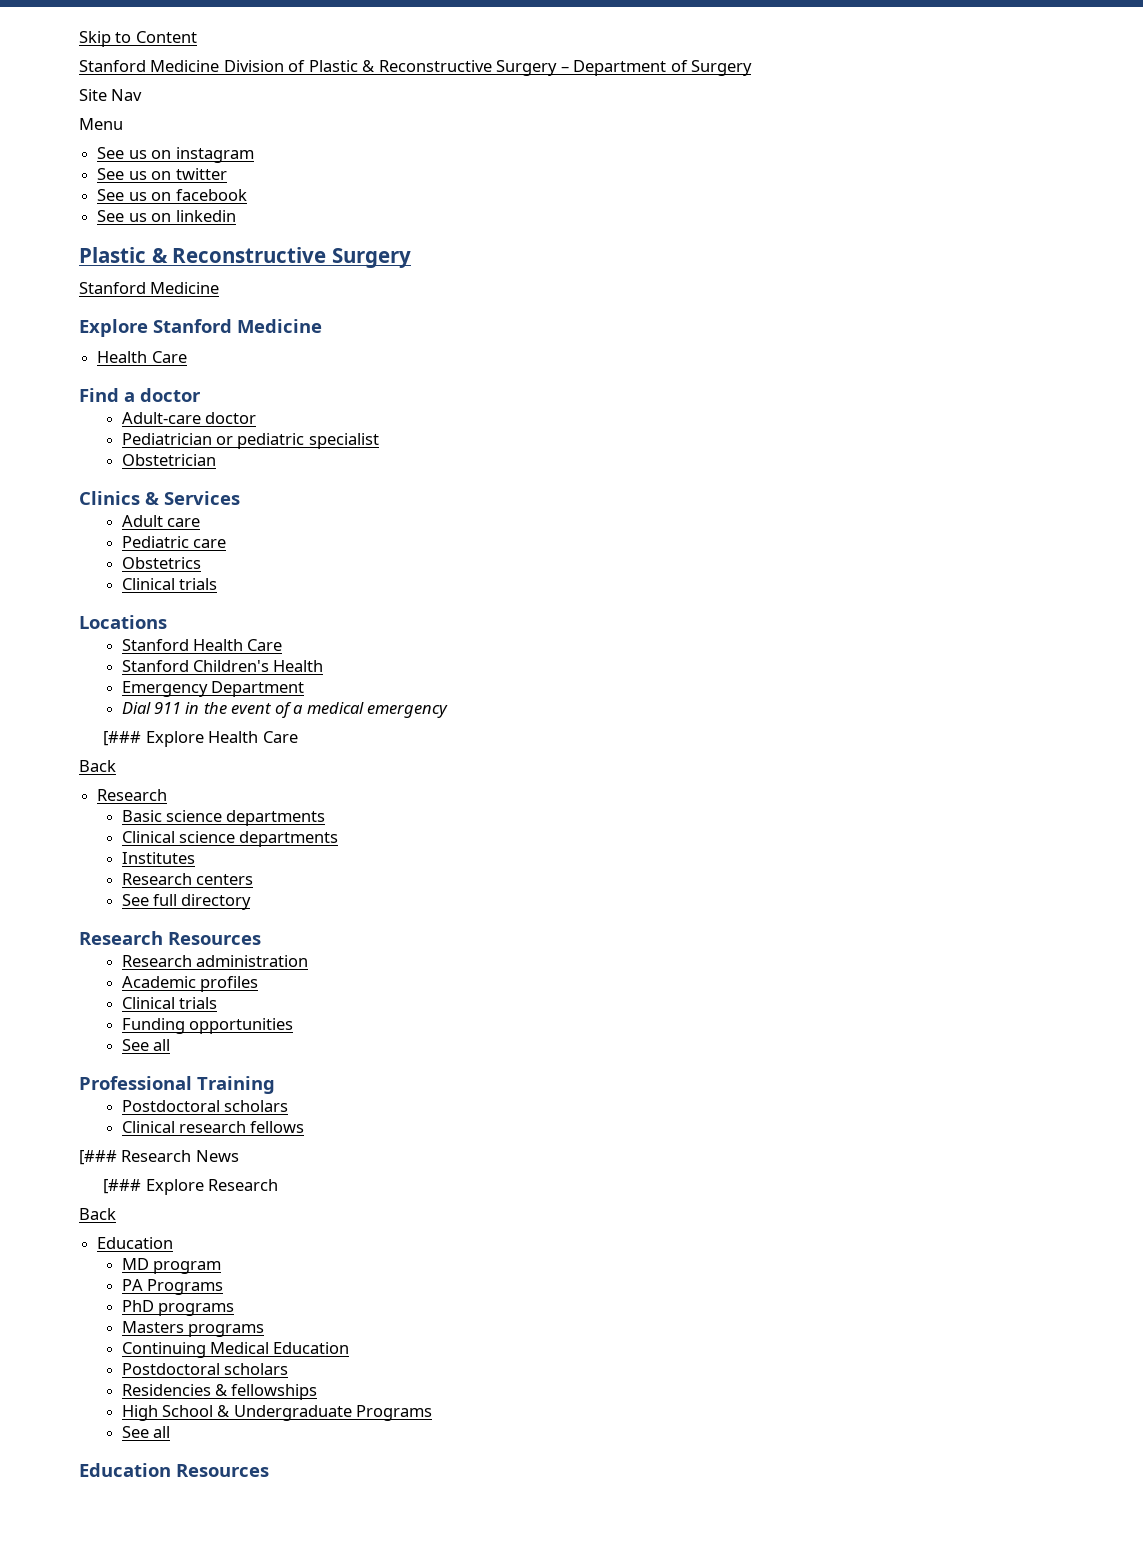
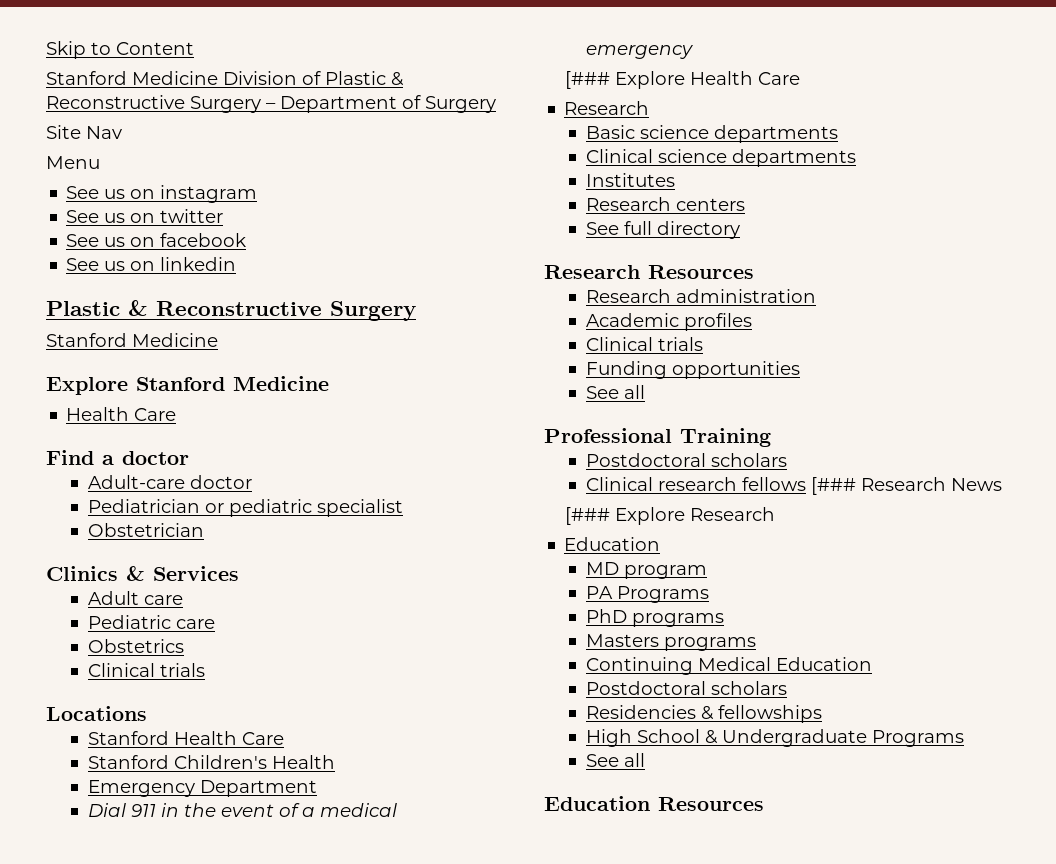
  [### Explore Health Care
- Back
- Clinical research fellows
- [### Research News
+ Clinical research fellows [### Research News
  [### Explore Research
- Back

